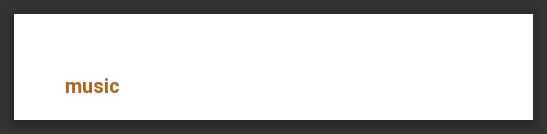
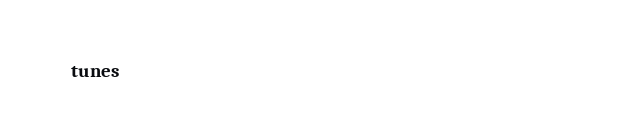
- music
+ tunes

